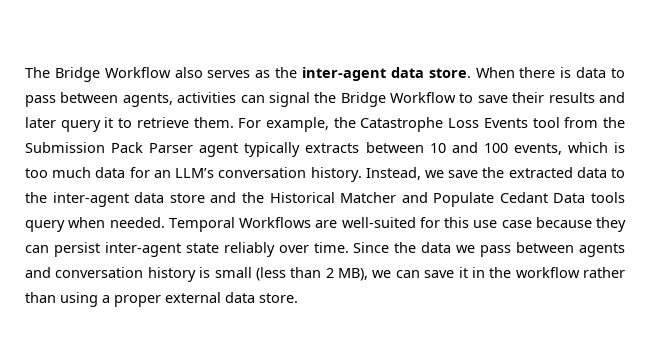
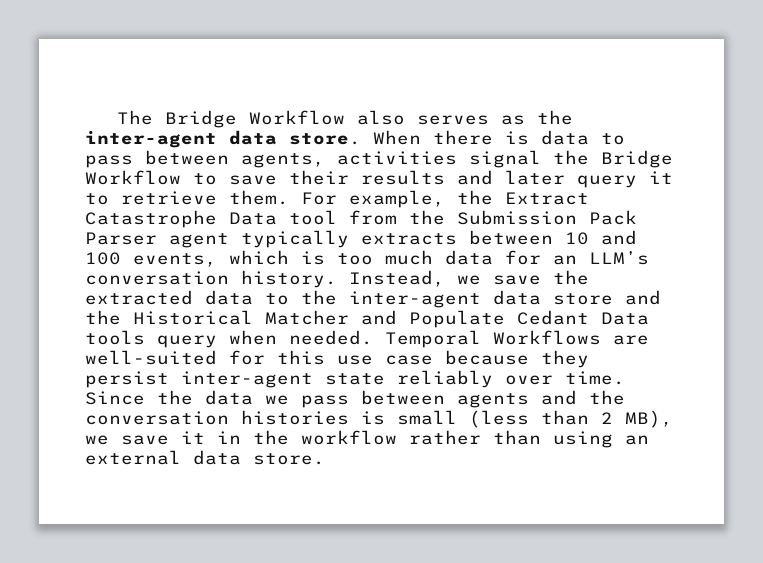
- When there is data to pass between agents, activities can signal the Bridge Workflow to save their results and later query it to retrieve them.
+ When there is data to pass between agents, activities signal the Bridge Workflow to save their results and later query it to retrieve them.
- For example, the Catastrophe Loss Events tool from the Submission Pack Parser agent typically extracts between 10 and 100 events, which is too much data for an LLM’s conversation history.
+ For example, the Extract Catastrophe Data tool from the Submission Pack Parser agent typically extracts between 10 and 100 events, which is too much data for an LLM’s conversation history.
- Temporal Workflows are well-suited for this use case because they can persist inter-agent state reliably over time.
+ Temporal Workflows are well-suited for this use case because they persist inter-agent state reliably over time.
- Since the data we pass between agents and conversation history is small (less than 2 MB), we can save it in the workflow rather than using a proper external data store.
+ Since the data we pass between agents and the conversation histories is small (less than 2 MB), we save it in the workflow rather than using an external data store.

